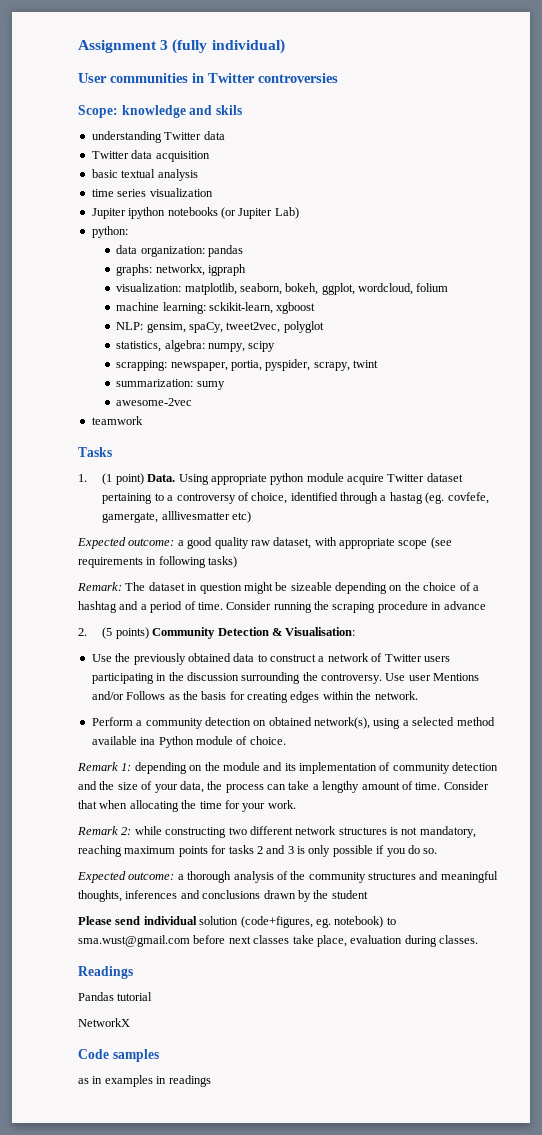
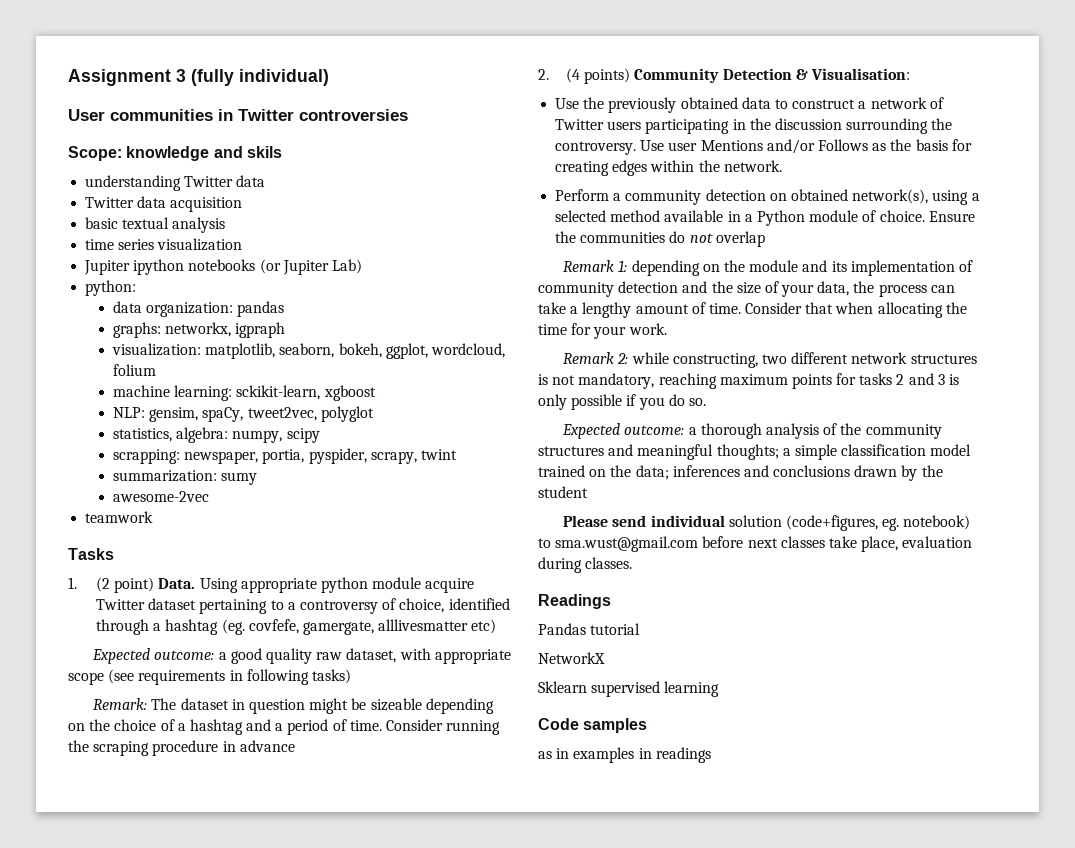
- 1. (1 point) Data.
+ 1. (2 point) Data.
- Using appropriate python module acquire Twitter dataset pertaining to a controversy of choice, identified through a hastag (eg. covfefe, gamergate, alllivesmatter etc)
+ Using appropriate python module acquire Twitter dataset pertaining to a controversy of choice, identified through a hashtag (eg. covfefe, gamergate, alllivesmatter etc)
- 2. (5 points) Community Detection & Visualisation:
+ 2. (4 points) Community Detection & Visualisation:
- Perform a community detection on obtained network(s), using a selected method available ina Python module of choice.
+ Perform a community detection on obtained network(s), using a selected method available in a Python module of choice. Ensure the communities do not overlap
- Remark 2: while constructing two different network structures is not mandatory, reaching maximum points for tasks 2 and 3 is only possible if you do so.
+ Remark 2: while constructing, two different network structures is not mandatory, reaching maximum points for tasks 2 and 3 is only possible if you do so.
- Expected outcome: a thorough analysis of the community structures and meaningful thoughts, inferences and conclusions drawn by the student
+ Expected outcome: a thorough analysis of the community structures and meaningful thoughts; a simple classification model trained on the data; inferences and conclusions drawn by the student
+ Sklearn supervised learning

